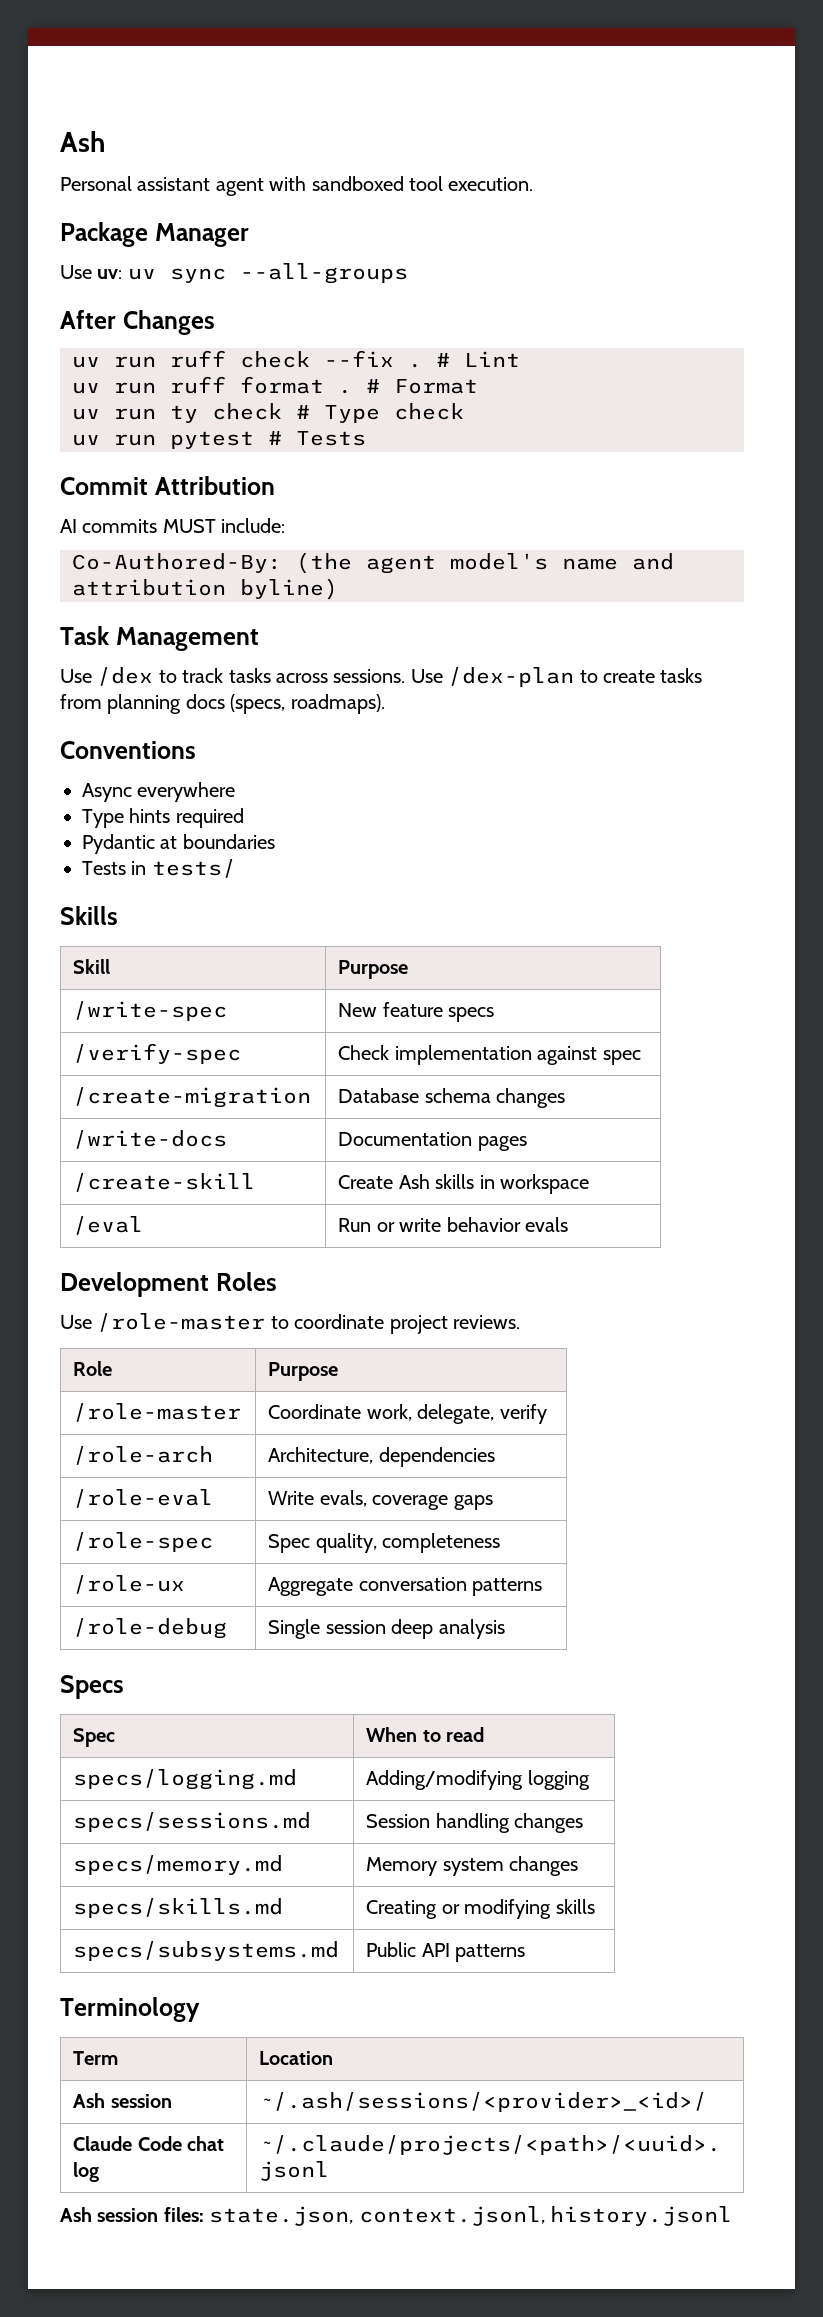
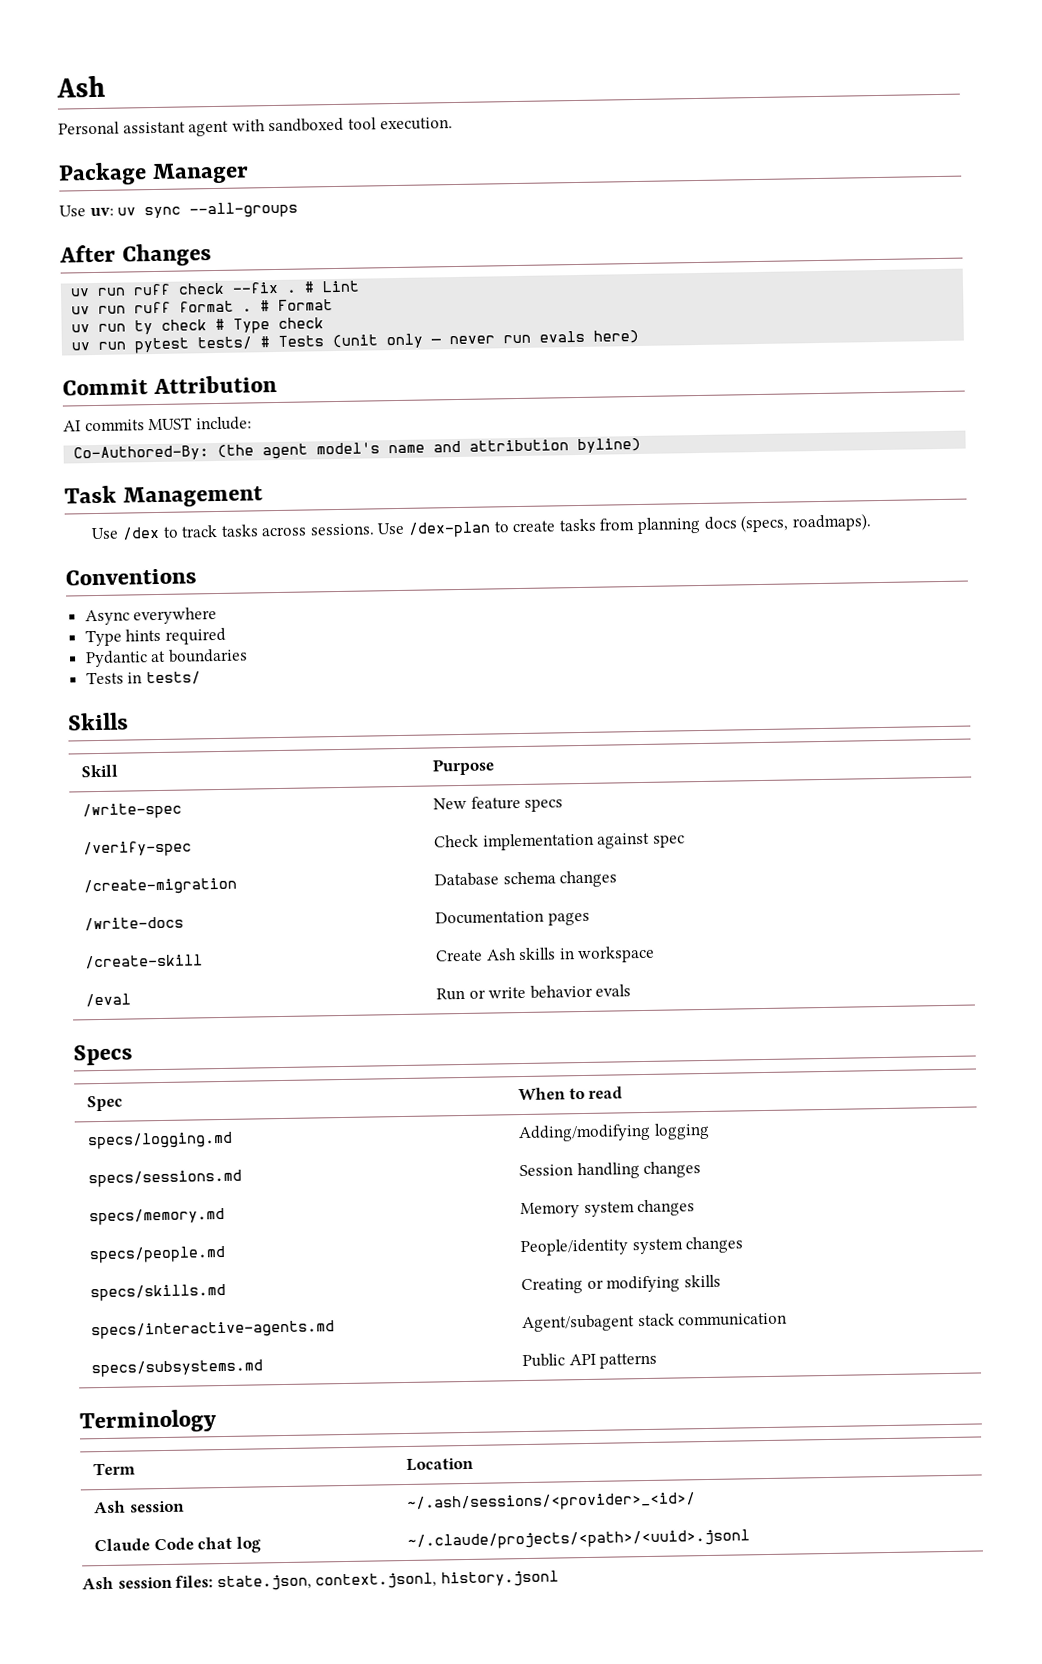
- uv run pytest # Tests
+ uv run pytest tests/ # Tests (unit only — never run evals here)
- Development Roles
- Use /role-master to coordinate project reviews.
- Role | Purpose
- /role-master | Coordinate work, delegate, verify
- /role-arch | Architecture, dependencies
- /role-eval | Write evals, coverage gaps
- /role-spec | Spec quality, completeness
- /role-ux | Aggregate conversation patterns
- /role-debug | Single session deep analysis
+ specs/people.md | People/identity system changes
+ specs/interactive-agents.md | Agent/subagent stack communication

